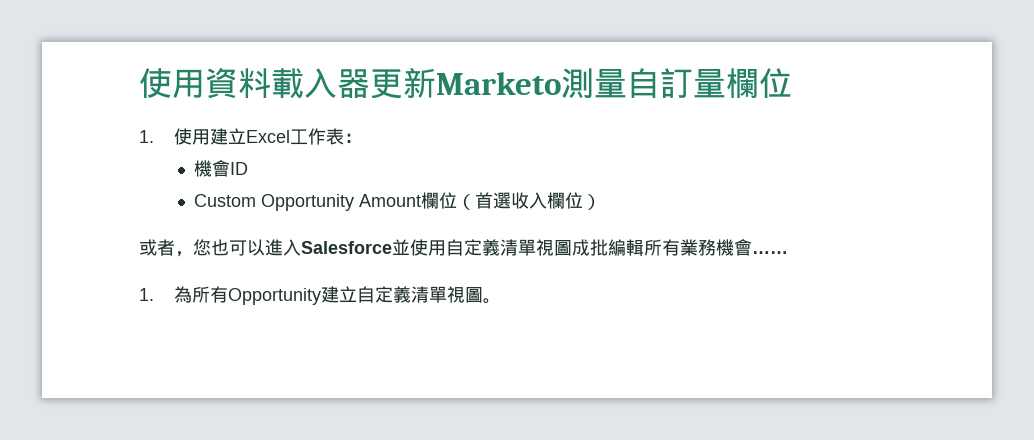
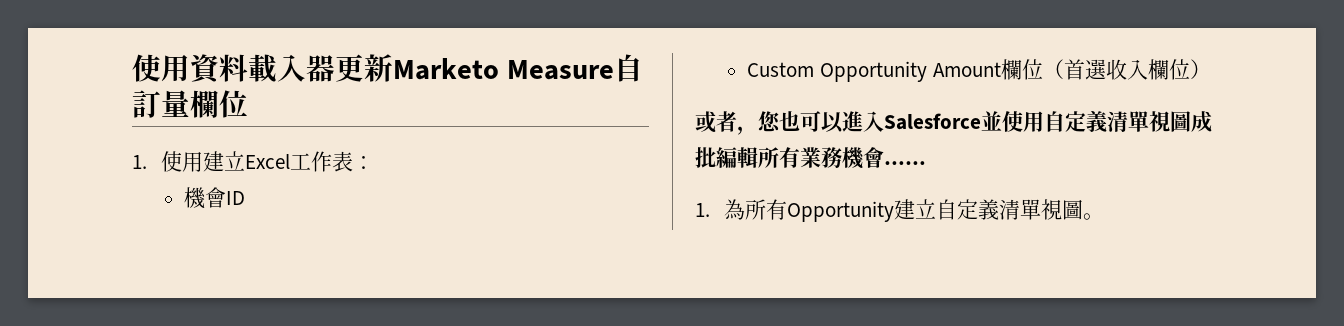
- 使用資料載入器更新Marketo測量自訂量欄位
+ 使用資料載入器更新Marketo Measure自訂量欄位

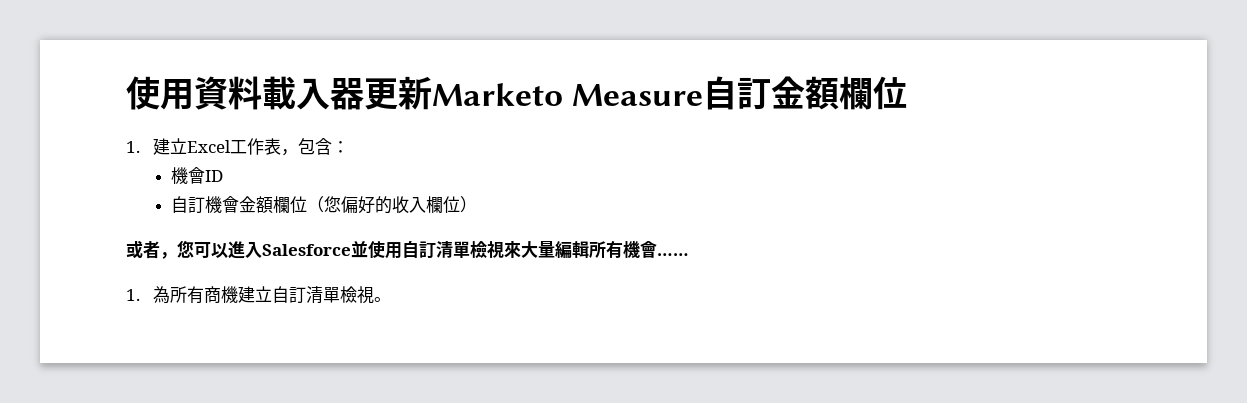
- 使用資料載入器更新Marketo Measure自訂量欄位
+ 使用資料載入器更新Marketo Measure自訂金額欄位
- 1.使用建立Excel工作表：
+ 1.建立Excel工作表，包含：
- Custom Opportunity Amount欄位（首選收入欄位）
+ 自訂機會金額欄位（您偏好的收入欄位）
- 或者，您也可以進入Salesforce並使用自定義清單視圖成批編輯所有業務機會……
+ 或者，您可以進入Salesforce並使用自訂清單檢視來大量編輯所有機會……
- 1.為所有Opportunity建立自定義清單視圖。
+ 1.為所有商機建立自訂清單檢視。

